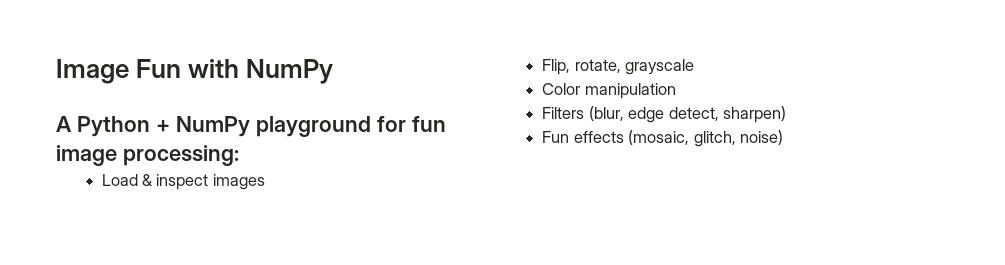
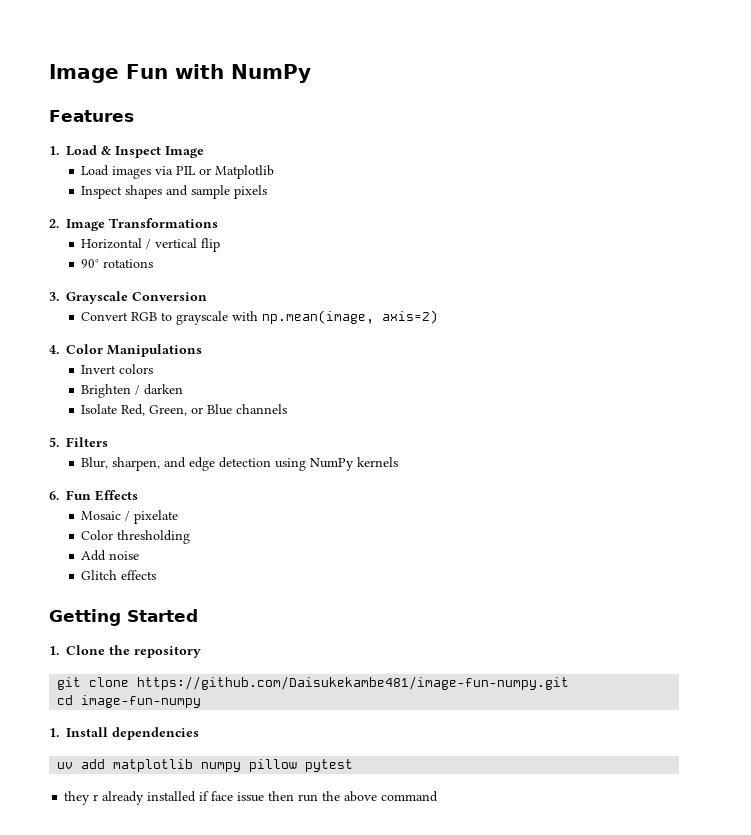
- A Python + NumPy playground for fun image processing:
- Load & inspect images
- Flip, rotate, grayscale
- Color manipulation
- Filters (blur, edge detect, sharpen)
- Fun effects (mosaic, glitch, noise)
+ Features
+ 1. Load & Inspect Image
+ Load images via PIL or Matplotlib
+ Inspect shapes and sample pixels
+ 2. Image Transformations
+ Horizontal / vertical flip
+ 90° rotations
+ 3. Grayscale Conversion
+ Convert RGB to grayscale with np.mean(image, axis=2)
+ 4. Color Manipulations
+ Invert colors
+ Brighten / darken
+ Isolate Red, Green, or Blue channels
+ 5. Filters
+ Blur, sharpen, and edge detection using NumPy kernels
+ 6. Fun Effects
+ Mosaic / pixelate
+ Color thresholding
+ Add noise
+ Glitch effects
+ Getting Started
+ 1. Clone the repository
+ git clone https://github.com/Daisukekambe481/image-fun-numpy.git
+ cd image-fun-numpy
+ 1. Install dependencies
+ uv add matplotlib numpy pillow pytest
+ they r already installed if face issue then run the above command

